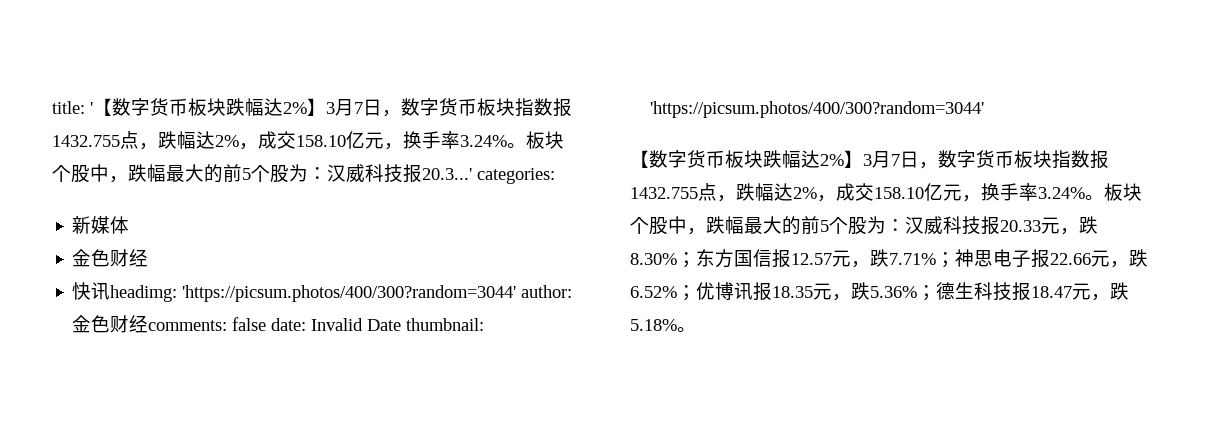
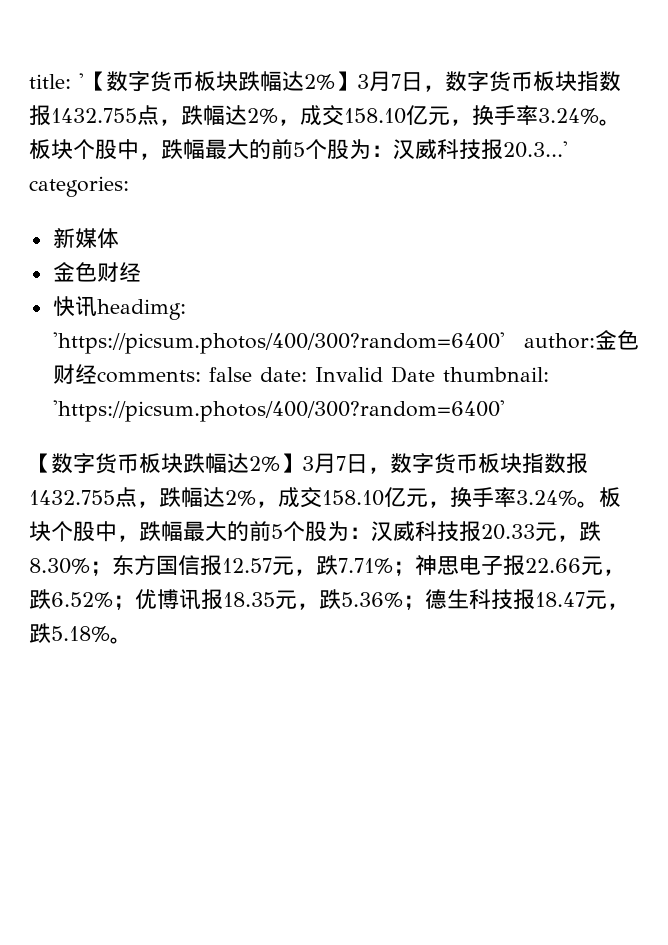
- 快讯headimg: 'https://picsum.photos/400/300?random=3044' author:金色财经comments: false date: Invalid Date thumbnail: 'https://picsum.photos/400/300?random=3044'
+ 快讯headimg: 'https://picsum.photos/400/300?random=6400' author:金色财经comments: false date: Invalid Date thumbnail: 'https://picsum.photos/400/300?random=6400'

